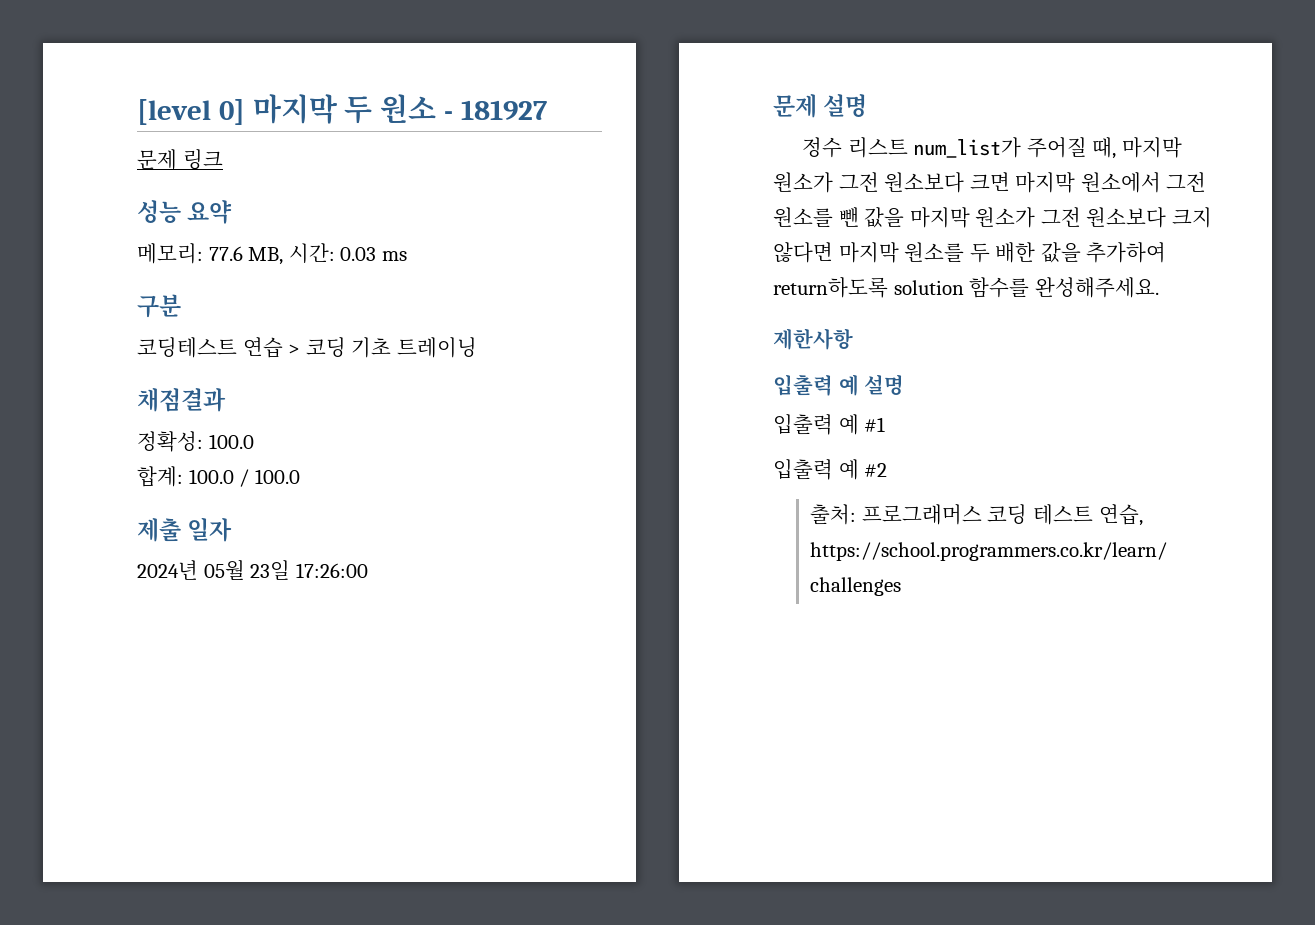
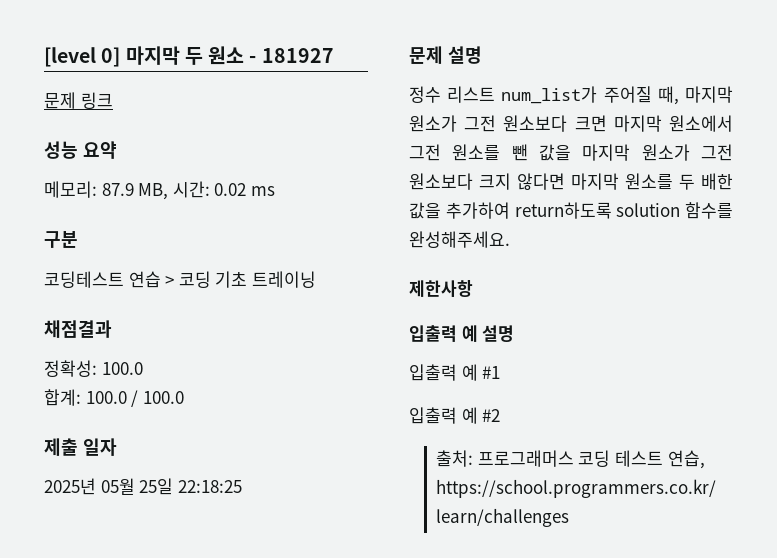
- 메모리: 77.6 MB, 시간: 0.03 ms
+ 메모리: 87.9 MB, 시간: 0.02 ms
- 2024년 05월 23일 17:26:00
+ 2025년 05월 25일 22:18:25

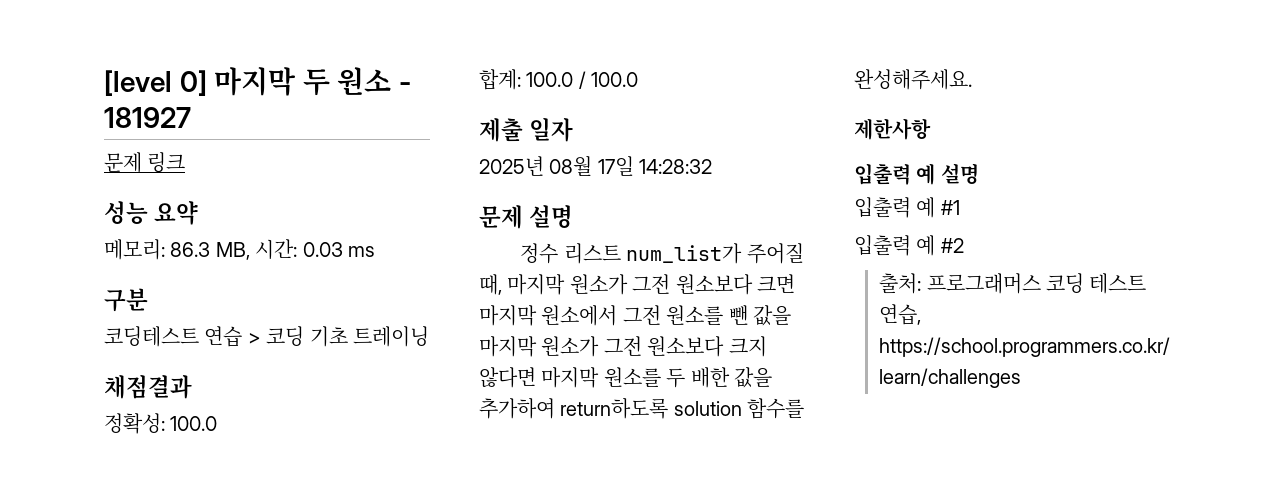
- 메모리: 87.9 MB, 시간: 0.02 ms
+ 메모리: 86.3 MB, 시간: 0.03 ms
- 2025년 05월 25일 22:18:25
+ 2025년 08월 17일 14:28:32

